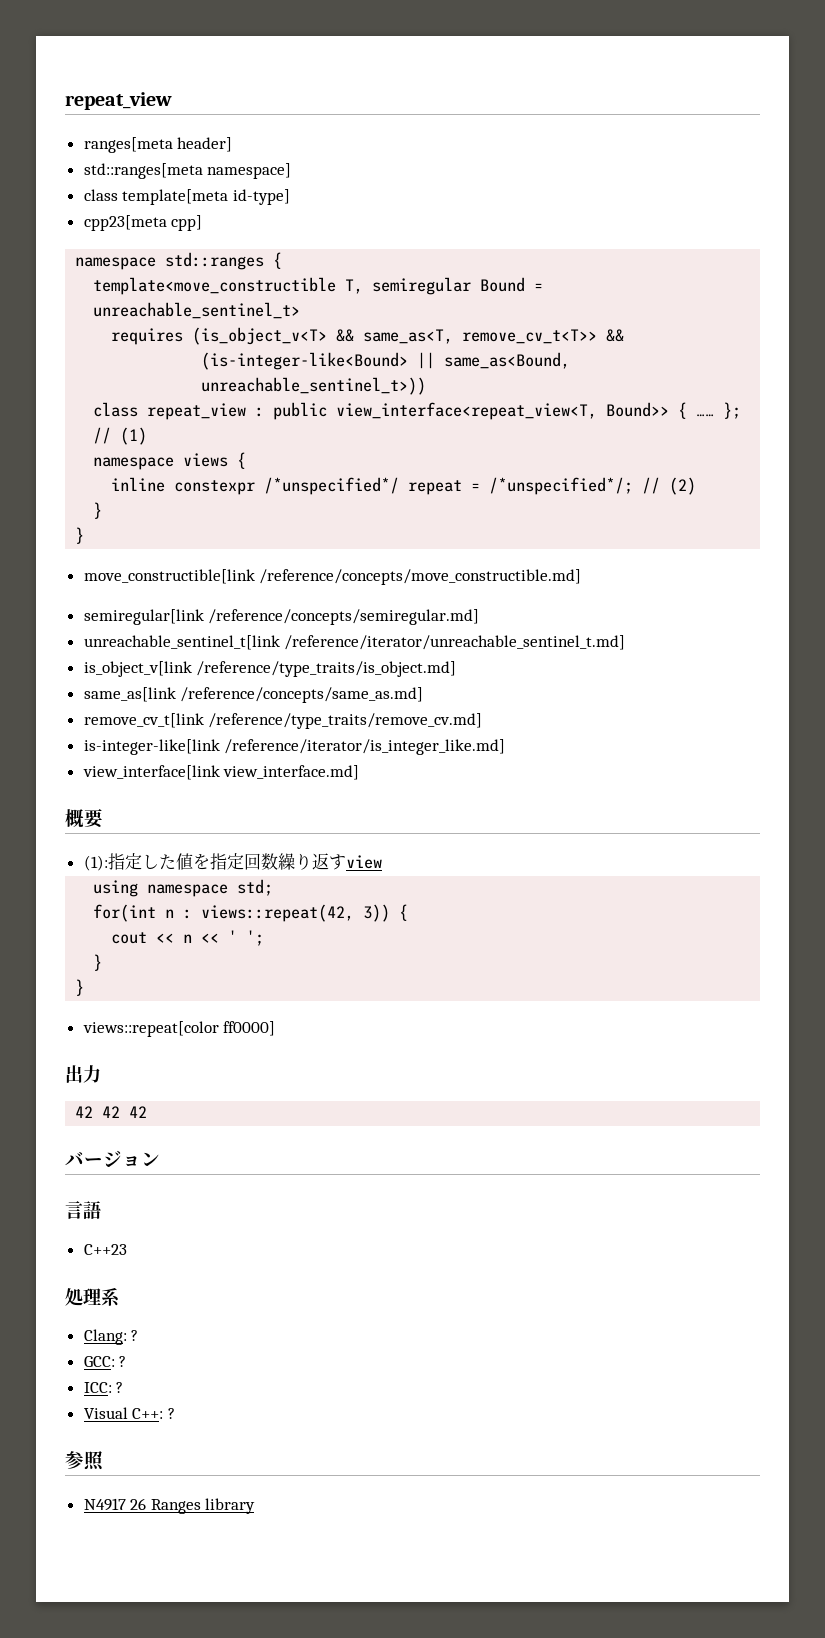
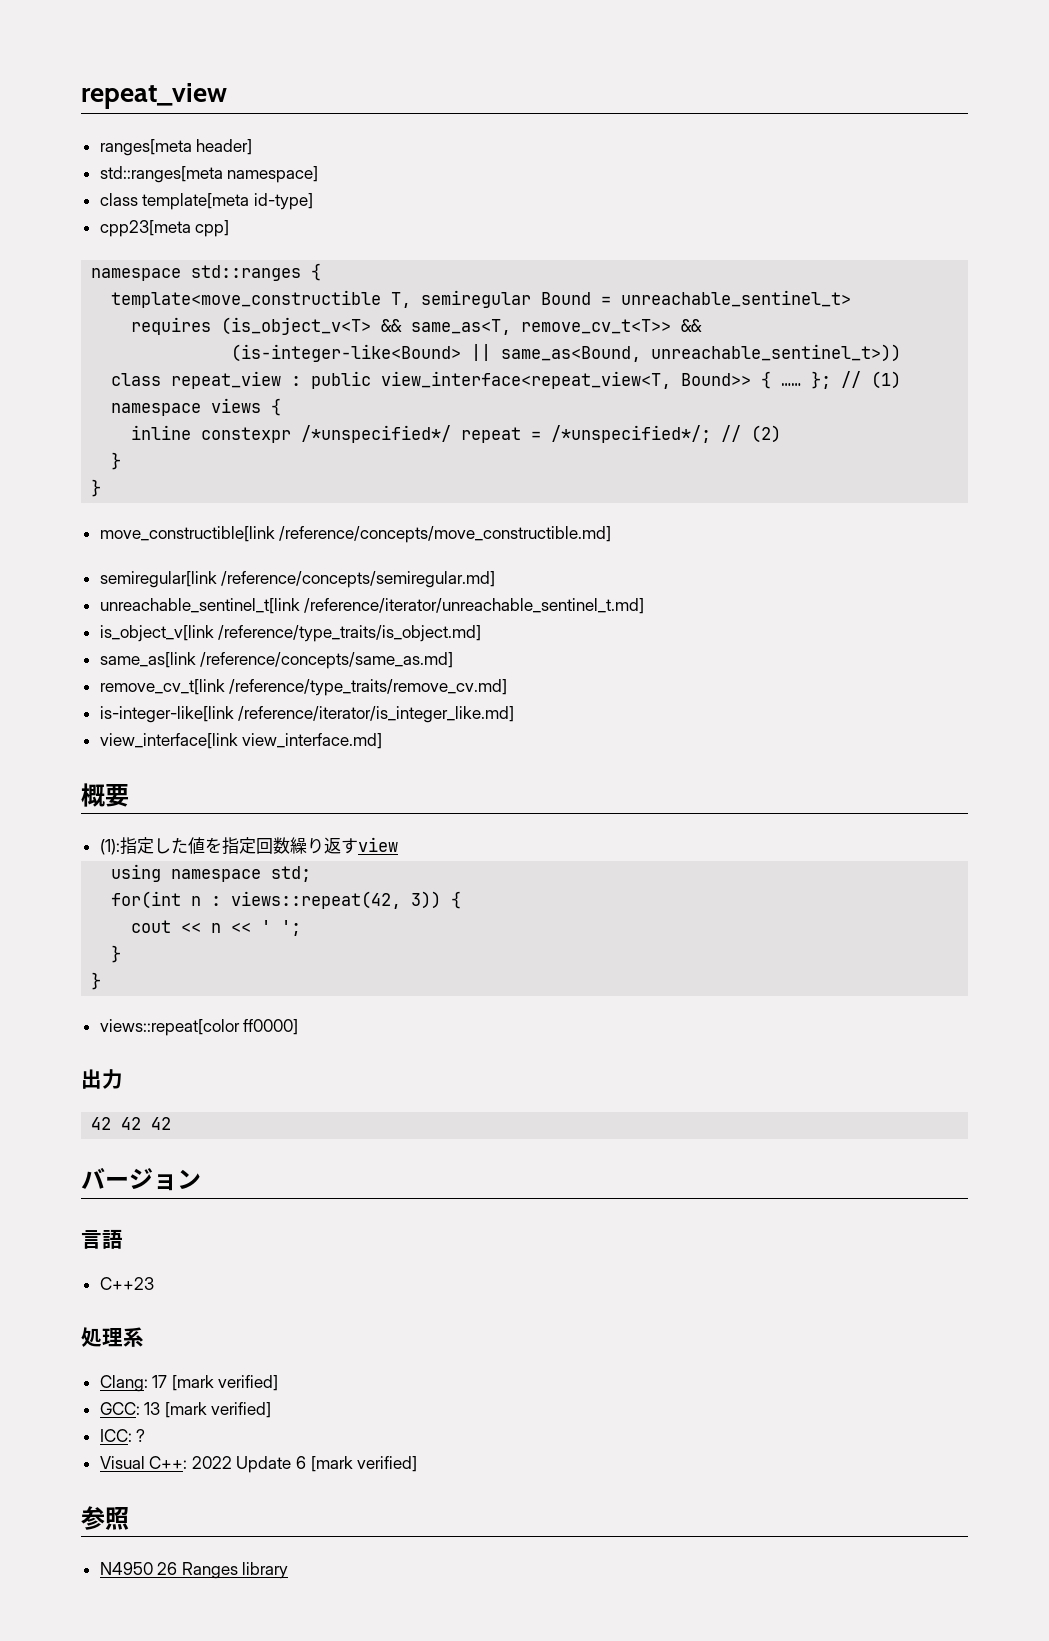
- Clang: ?
- GCC: ?
+ Clang: 17 [mark verified]
+ GCC: 13 [mark verified]
- Visual C++: ?
+ Visual C++: 2022 Update 6 [mark verified]
- N4917 26 Ranges library
+ N4950 26 Ranges library

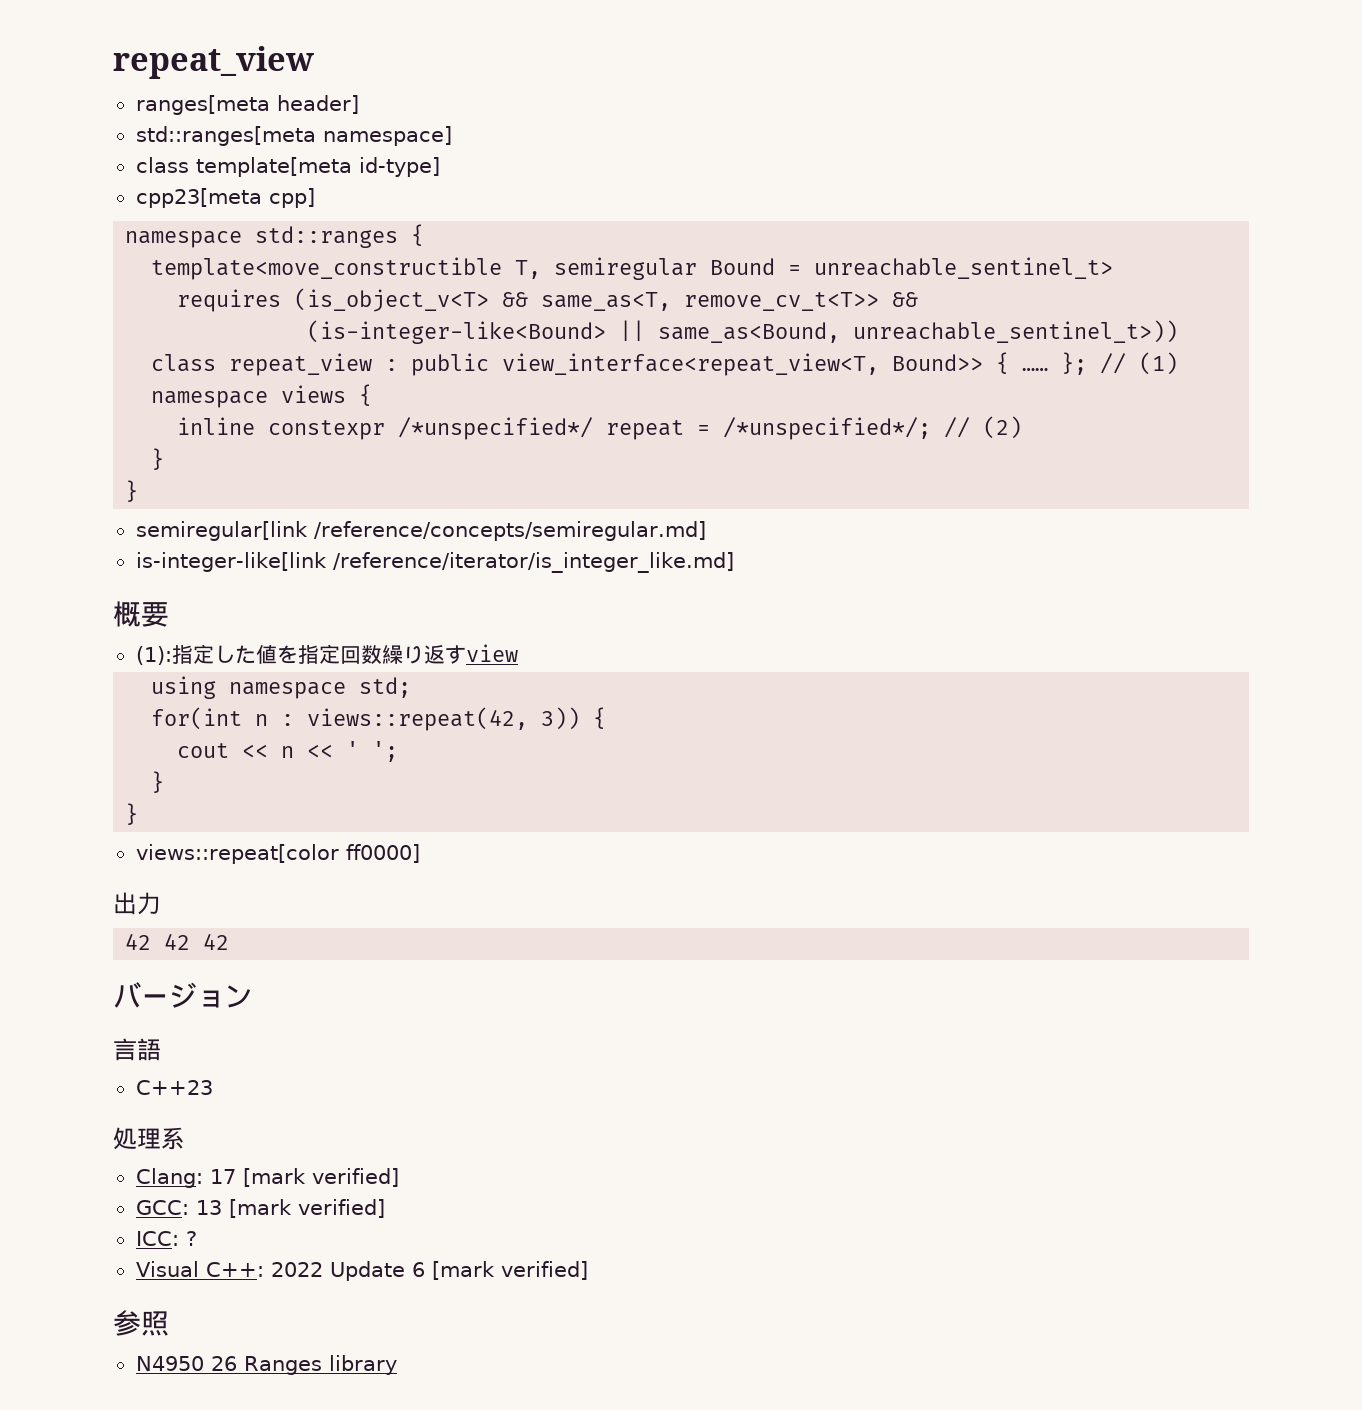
- move_constructible[link /reference/concepts/move_constructible.md]
- unreachable_sentinel_t[link /reference/iterator/unreachable_sentinel_t.md]
- is_object_v[link /reference/type_traits/is_object.md]
- same_as[link /reference/concepts/same_as.md]
- remove_cv_t[link /reference/type_traits/remove_cv.md]
- view_interface[link view_interface.md]

